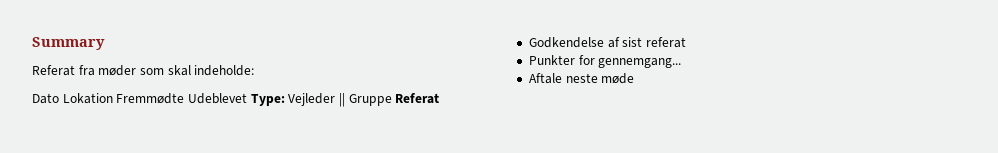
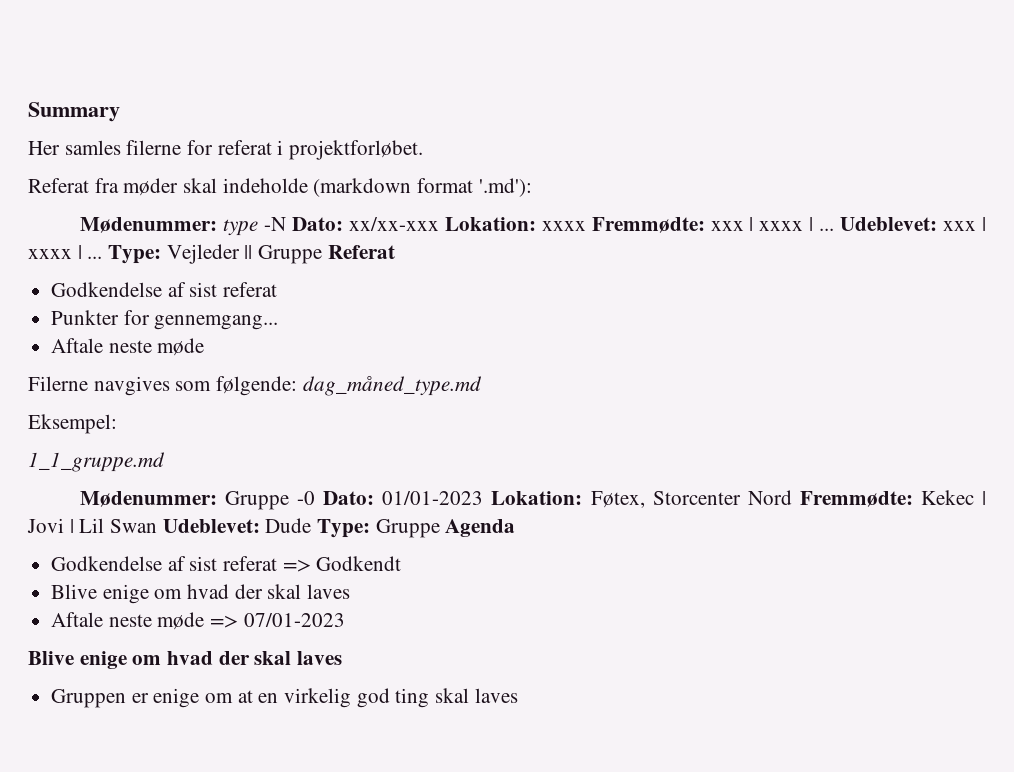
- Referat fra møder som skal indeholde:
- Dato Lokation Fremmødte Udeblevet Type: Vejleder || Gruppe Referat
+ Her samles filerne for referat i projektforløbet.
+ Referat fra møder skal indeholde (markdown format '.md'):
+ Mødenummer: type -N Dato: xx/xx-xxx Lokation: xxxx Fremmødte: xxx | xxxx | ... Udeblevet: xxx | xxxx | ... Type: Vejleder || Gruppe Referat
+ Filerne navgives som følgende: dag_måned_type.md
+ Eksempel:
+ 1_1_gruppe.md
+ Mødenummer: Gruppe -0 Dato: 01/01-2023 Lokation: Føtex, Storcenter Nord Fremmødte: Kekec | Jovi | Lil Swan Udeblevet: Dude Type: Gruppe Agenda
+ Godkendelse af sist referat => Godkendt
+ Blive enige om hvad der skal laves
+ Aftale neste møde => 07/01-2023
+ Blive enige om hvad der skal laves
+ Gruppen er enige om at en virkelig god ting skal laves

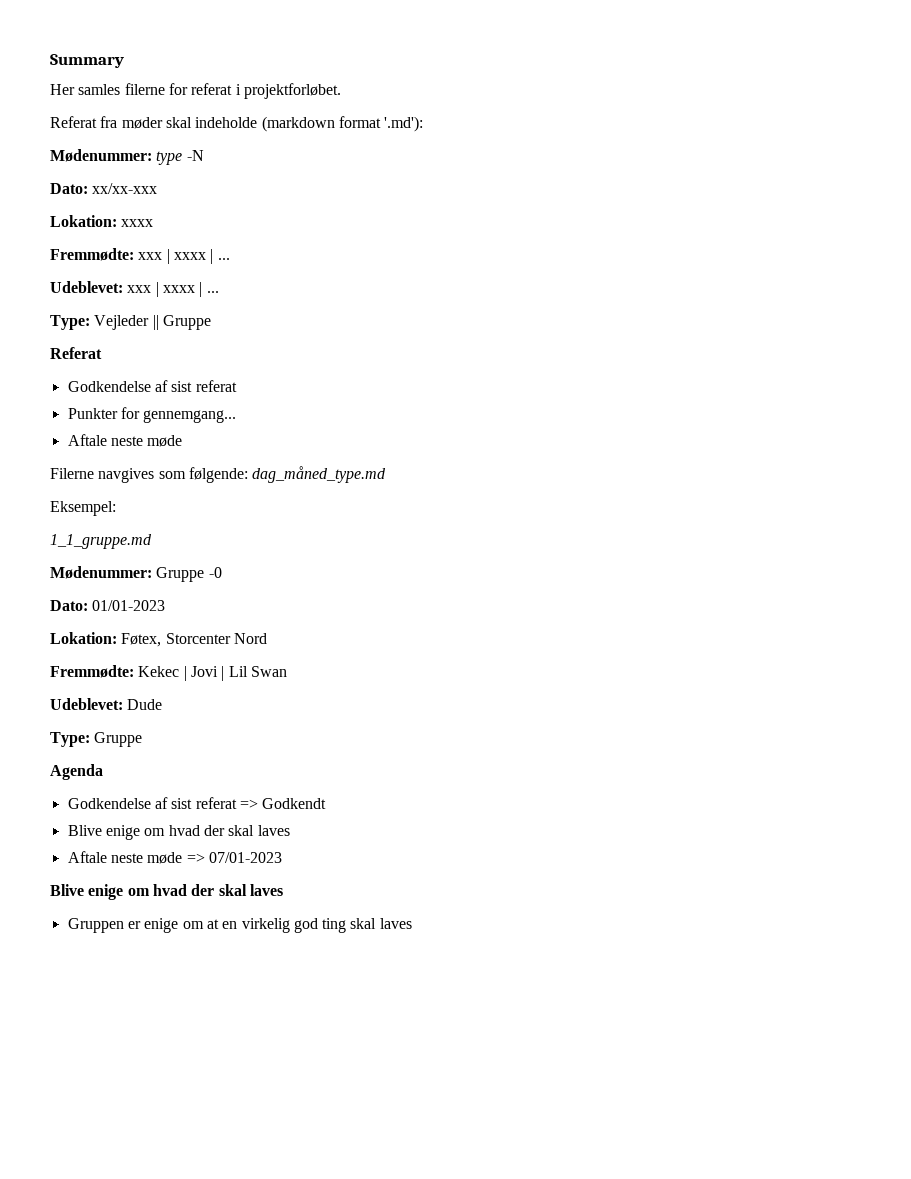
- Mødenummer: type -N Dato: xx/xx-xxx Lokation: xxxx Fremmødte: xxx | xxxx | ... Udeblevet: xxx | xxxx | ... Type: Vejleder || Gruppe Referat
+ Mødenummer: type -N
+ Dato: xx/xx-xxx
+ Lokation: xxxx
+ Fremmødte: xxx | xxxx | ...
+ Udeblevet: xxx | xxxx | ...
+ Type: Vejleder || Gruppe
+ Referat
- Mødenummer: Gruppe -0 Dato: 01/01-2023 Lokation: Føtex, Storcenter Nord Fremmødte: Kekec | Jovi | Lil Swan Udeblevet: Dude Type: Gruppe Agenda
+ Mødenummer: Gruppe -0
+ Dato: 01/01-2023
+ Lokation: Føtex, Storcenter Nord
+ Fremmødte: Kekec | Jovi | Lil Swan
+ Udeblevet: Dude
+ Type: Gruppe
+ Agenda

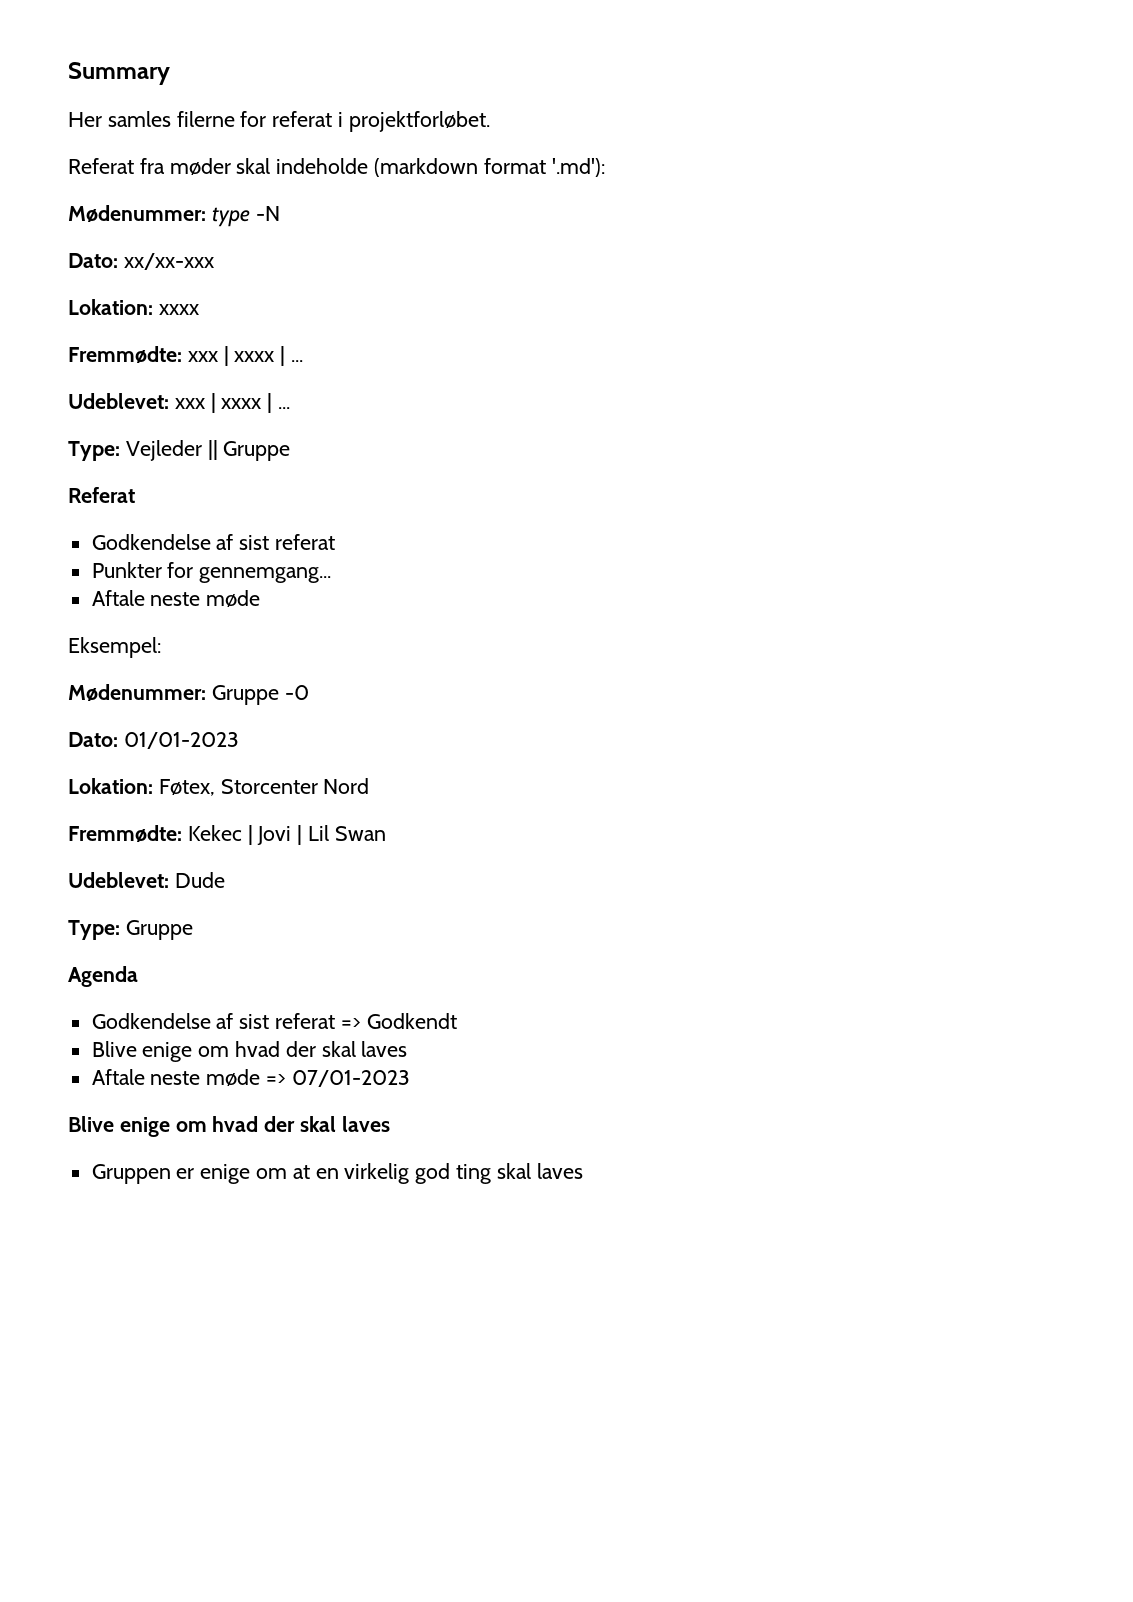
- Filerne navgives som følgende: dag_måned_type.md
- 1_1_gruppe.md

